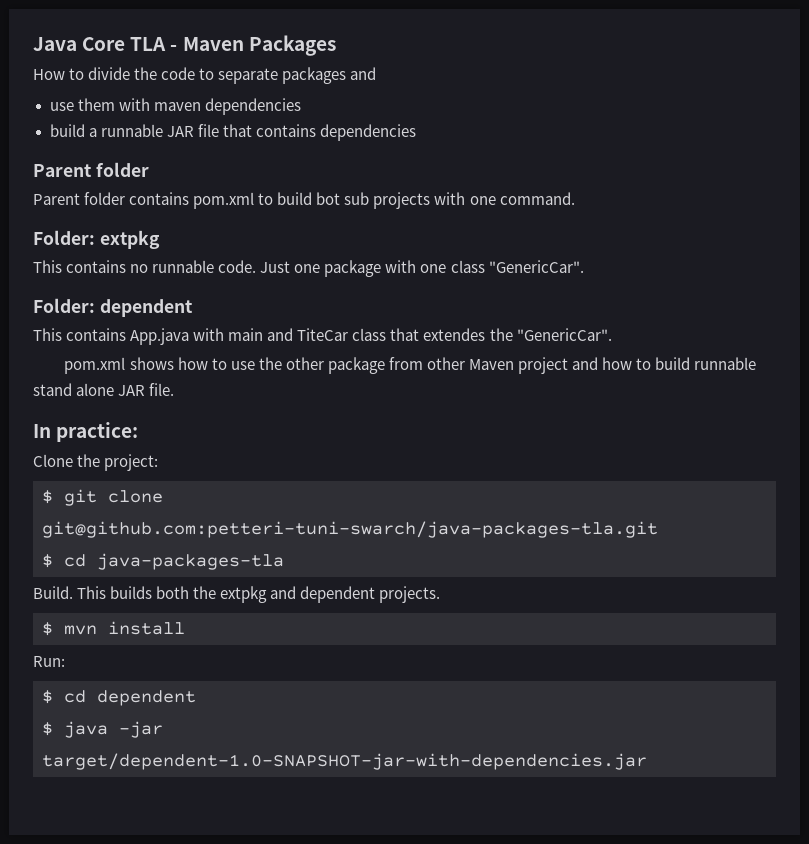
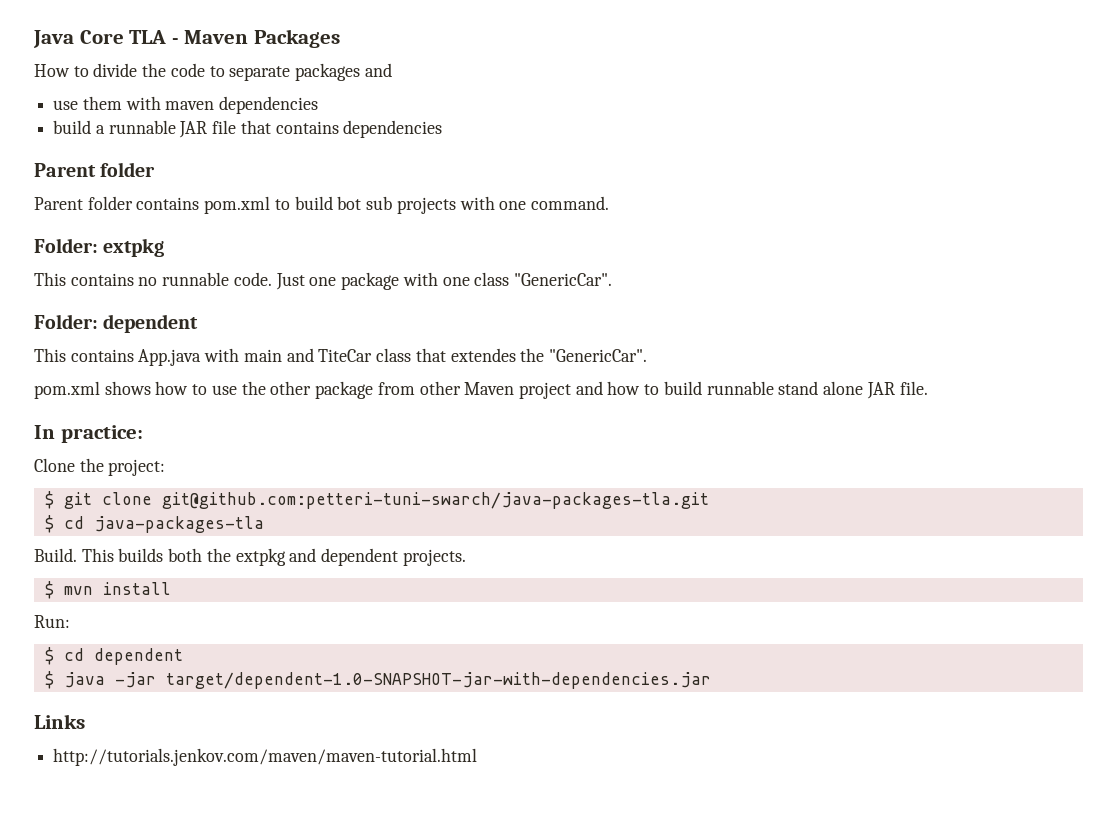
+ Links
+ http://tutorials.jenkov.com/maven/maven-tutorial.html

